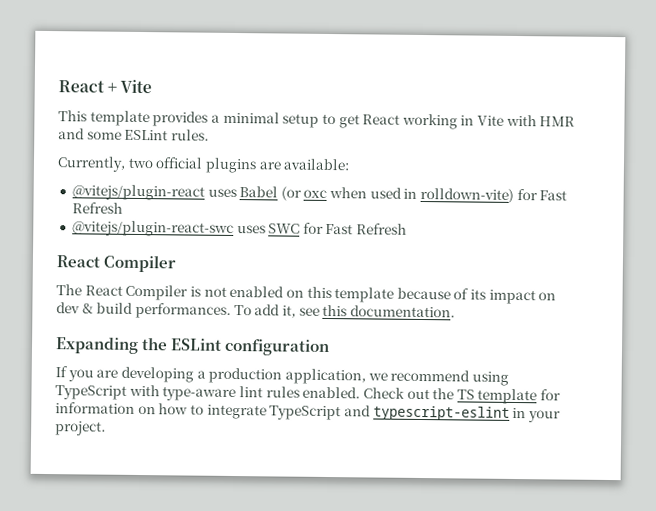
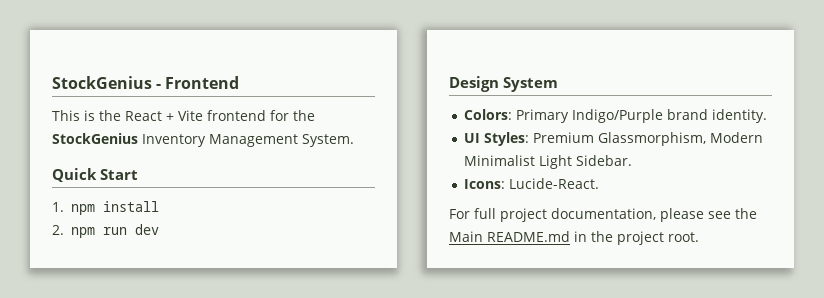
- React + Vite
- This template provides a minimal setup to get React working in Vite with HMR and some ESLint rules.
- Currently, two official plugins are available:
- @vitejs/plugin-react uses Babel (or oxc when used in rolldown-vite) for Fast Refresh
- @vitejs/plugin-react-swc uses SWC for Fast Refresh
- React Compiler
- The React Compiler is not enabled on this template because of its impact on dev & build performances. To add it, see this documentation.
- Expanding the ESLint configuration
- If you are developing a production application, we recommend using TypeScript with type-aware lint rules enabled. Check out the TS template for information on how to integrate TypeScript and typescript-eslint in your project.
+ StockGenius - Frontend
+ This is the React + Vite frontend for the StockGenius Inventory Management System.
+ Quick Start
+ 1. npm install
+ 2. npm run dev
+ Design System
+ Colors: Primary Indigo/Purple brand identity.
+ UI Styles: Premium Glassmorphism, Modern Minimalist Light Sidebar.
+ Icons: Lucide-React.
+ For full project documentation, please see the Main README.md in the project root.

